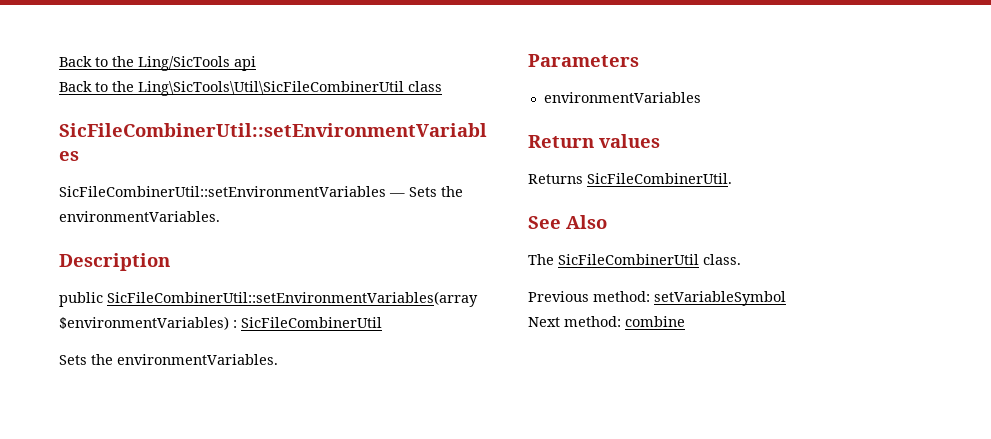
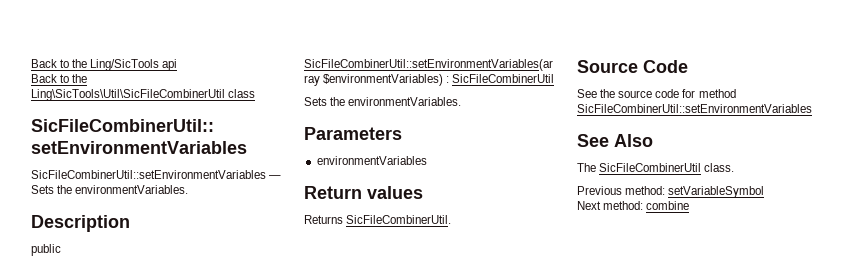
+ Source Code
+ See the source code for method SicFileCombinerUtil::setEnvironmentVariables

